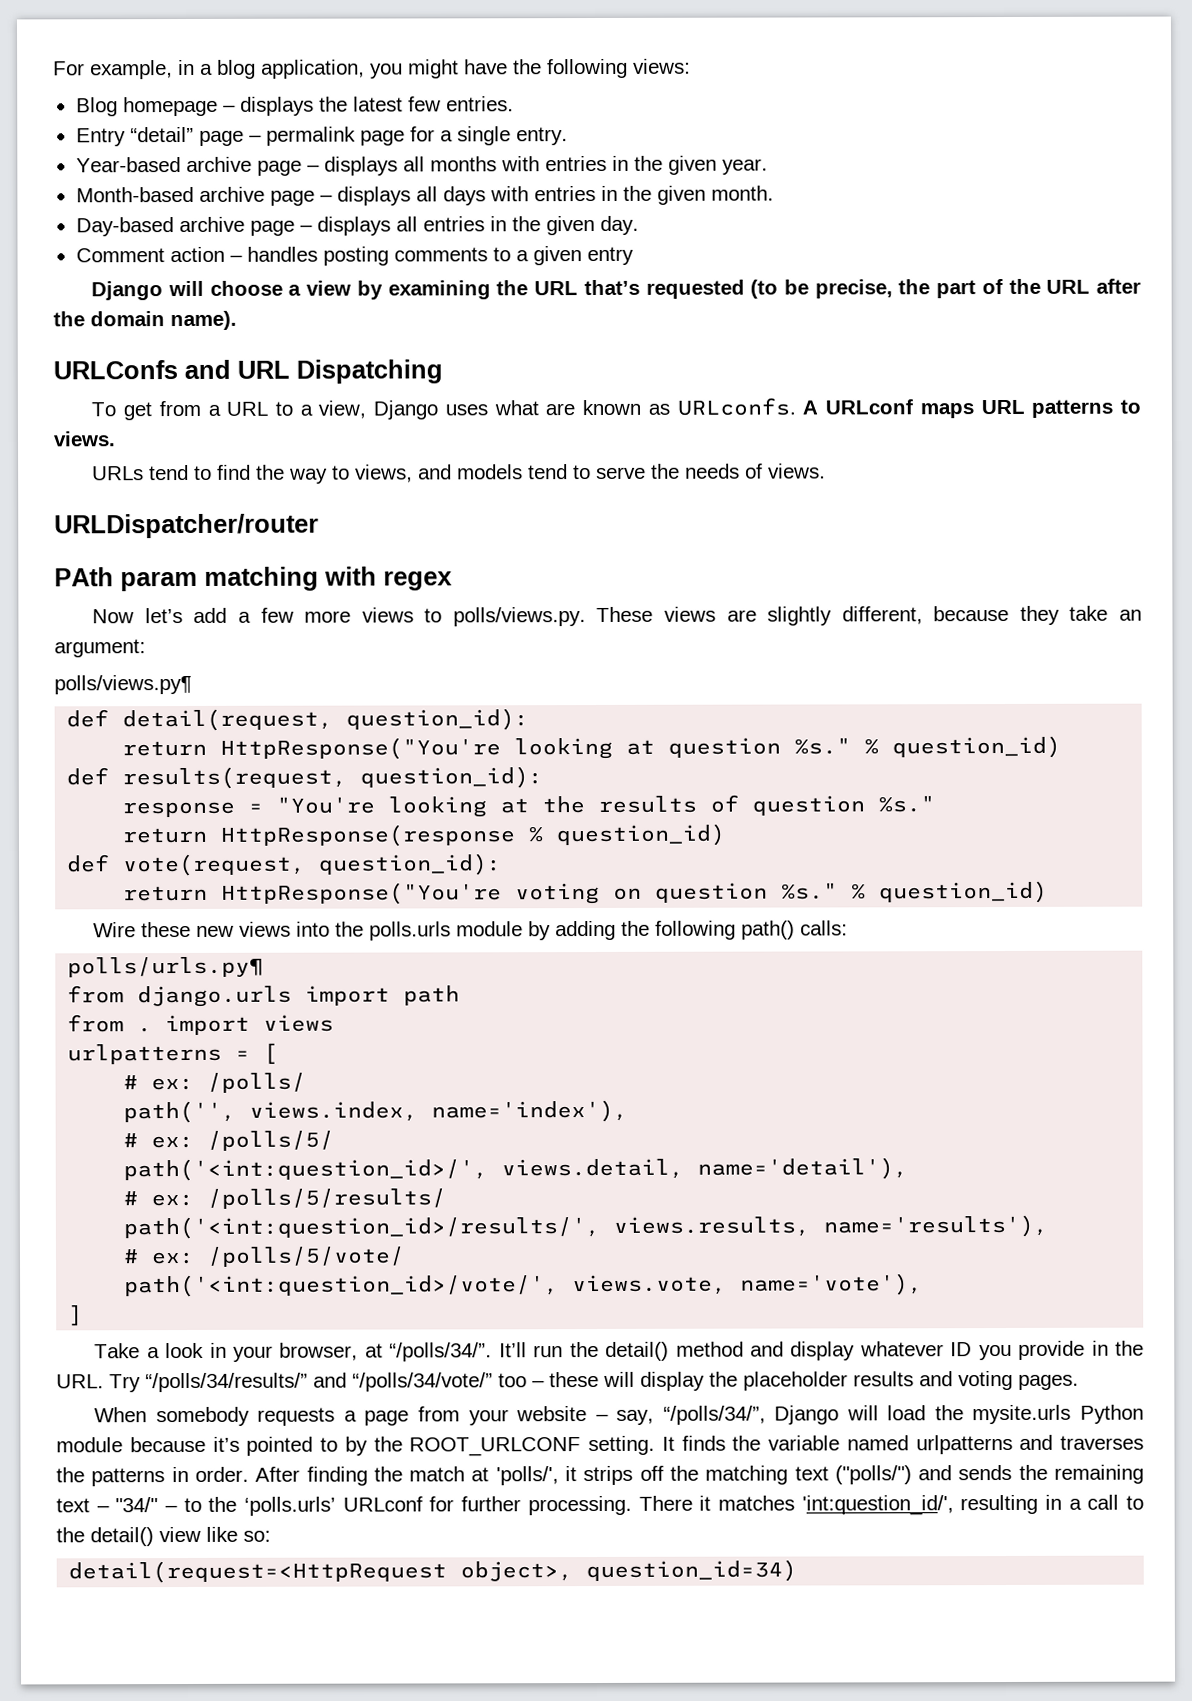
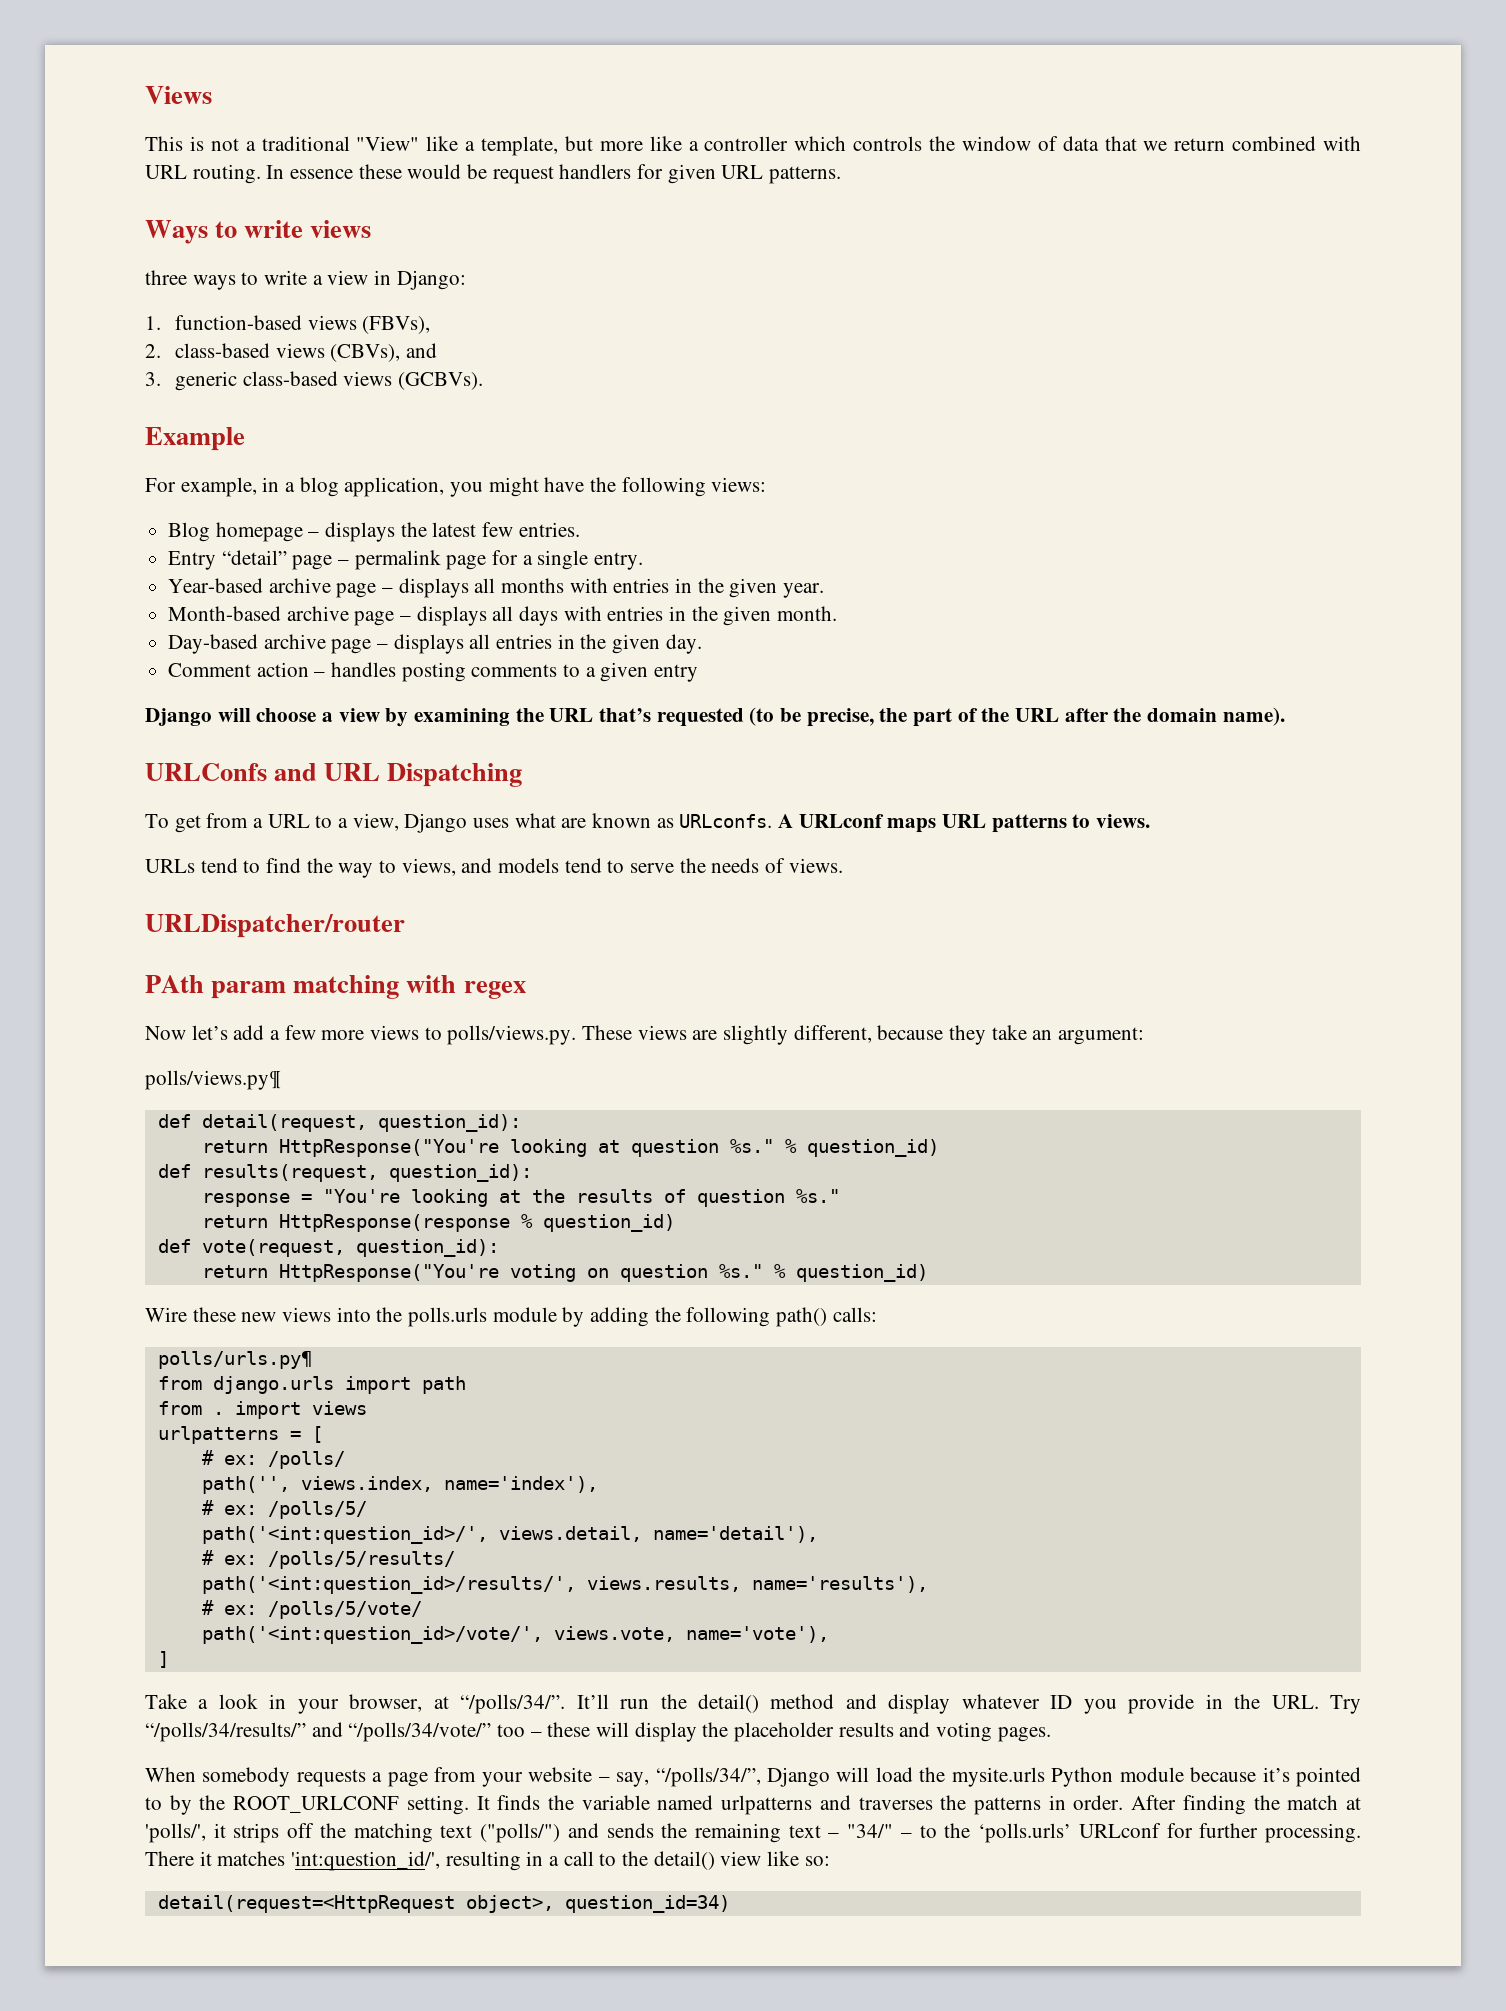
+ Views
+ This is not a traditional "View" like a template, but more like a controller which controls the window of data that we return combined with URL routing. In essence these would be request handlers for given URL patterns.
+ Ways to write views
+ three ways to write a view in Django:
+ 1. function-based views (FBVs),
+ 2. class-based views (CBVs), and
+ 3. generic class-based views (GCBVs).
+ Example

